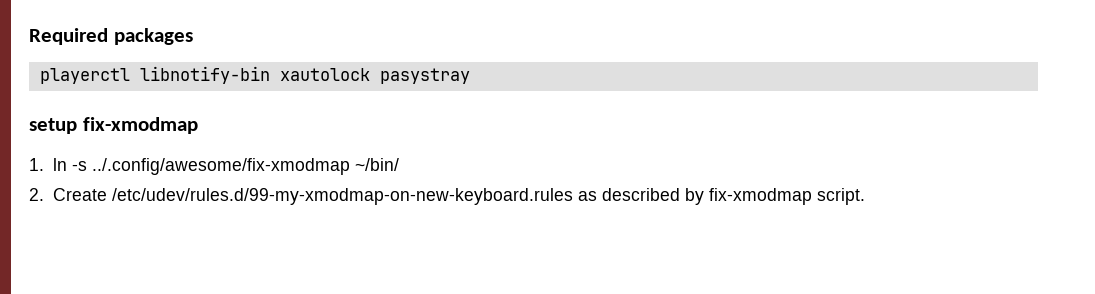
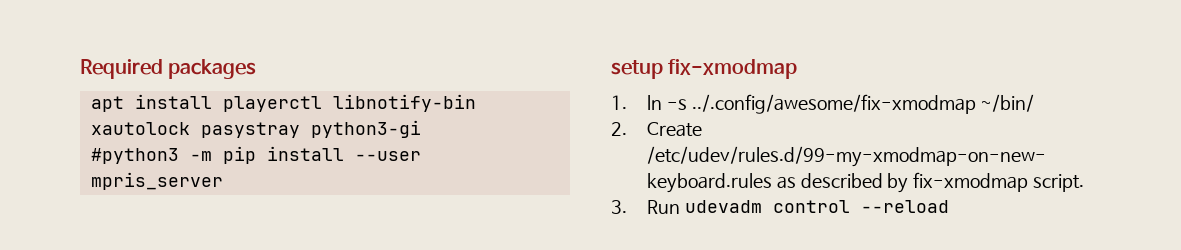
- playerctl libnotify-bin xautolock pasystray
+ apt install playerctl libnotify-bin xautolock pasystray python3-gi
+ #python3 -m pip install --user mpris_server
+ 3. Run udevadm control --reload

